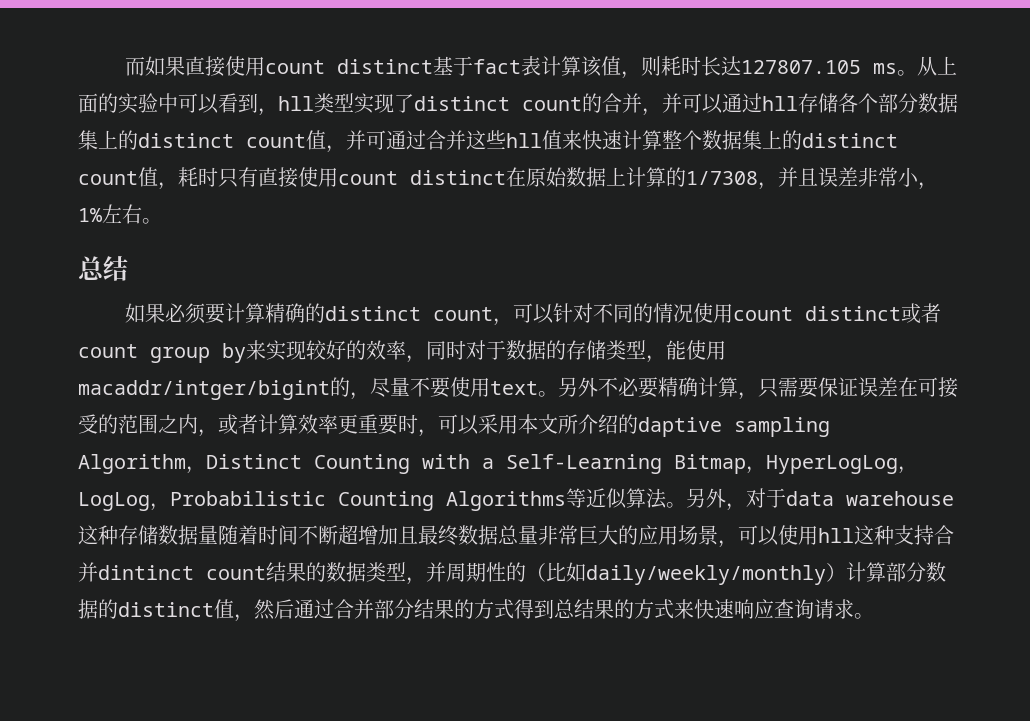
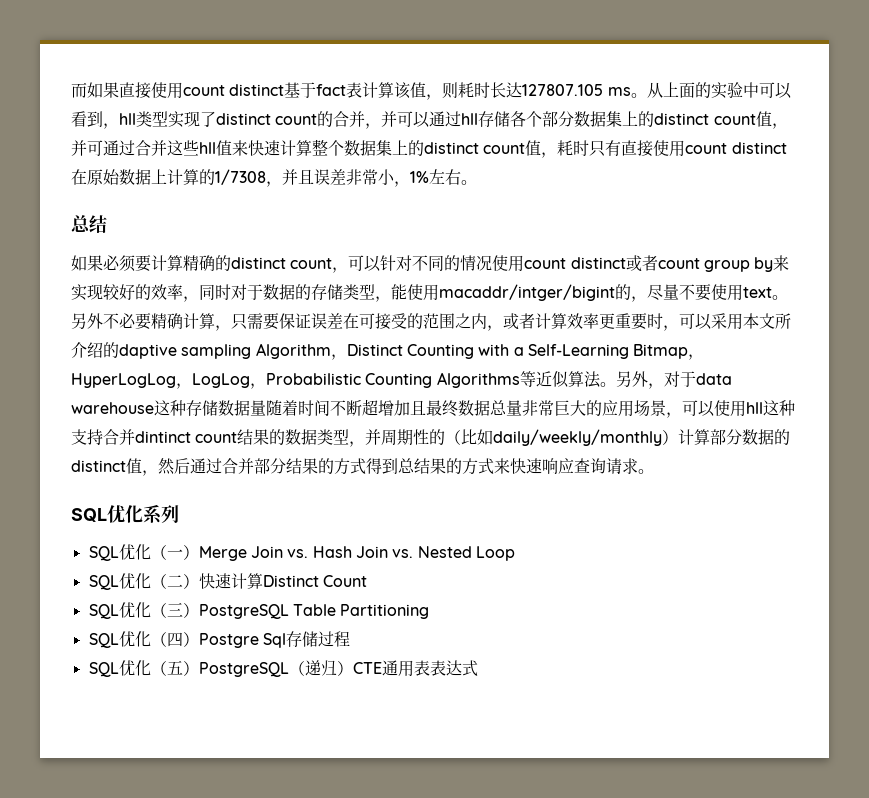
+ SQL优化系列
+ SQL优化（一）Merge Join vs. Hash Join vs. Nested Loop
+ SQL优化（二）快速计算Distinct Count
+ SQL优化（三）PostgreSQL Table Partitioning
+ SQL优化（四）Postgre Sql存储过程
+ SQL优化（五）PostgreSQL（递归）CTE通用表表达式

